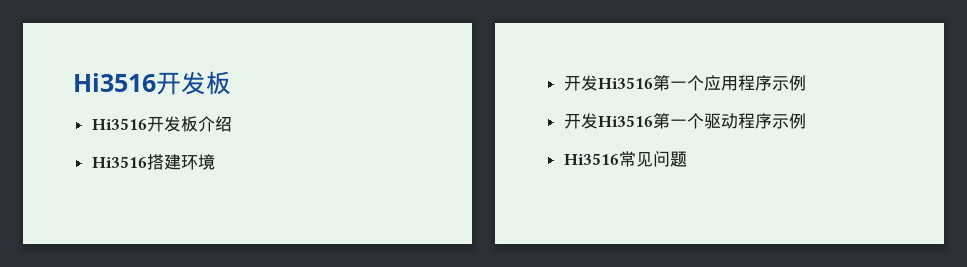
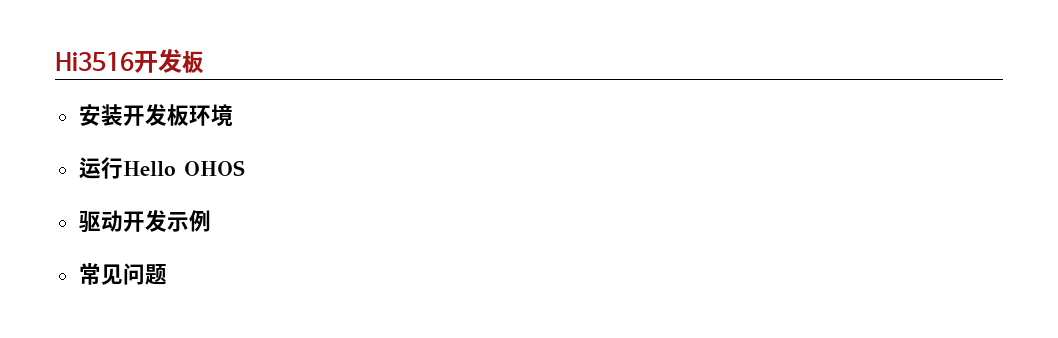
- Hi3516开发板介绍
- Hi3516搭建环境
- 开发Hi3516第一个应用程序示例
- 开发Hi3516第一个驱动程序示例
- Hi3516常见问题
+ 安装开发板环境
+ 运行Hello OHOS
+ 驱动开发示例
+ 常见问题

